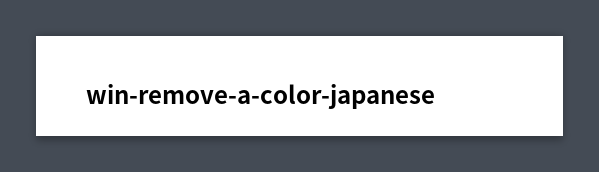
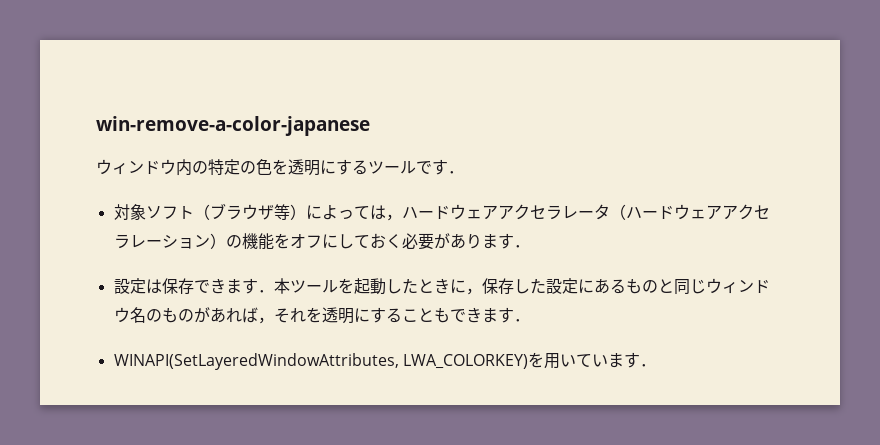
+ ウィンドウ内の特定の色を透明にするツールです．
+ 対象ソフト（ブラウザ等）によっては，ハードウェアアクセラレータ（ハードウェアアクセラレーション）の機能をオフにしておく必要があります．
+ 設定は保存できます．本ツールを起動したときに，保存した設定にあるものと同じウィンドウ名のものがあれば，それを透明にすることもできます．
+ WINAPI(SetLayeredWindowAttributes, LWA_COLORKEY)を用いています．

